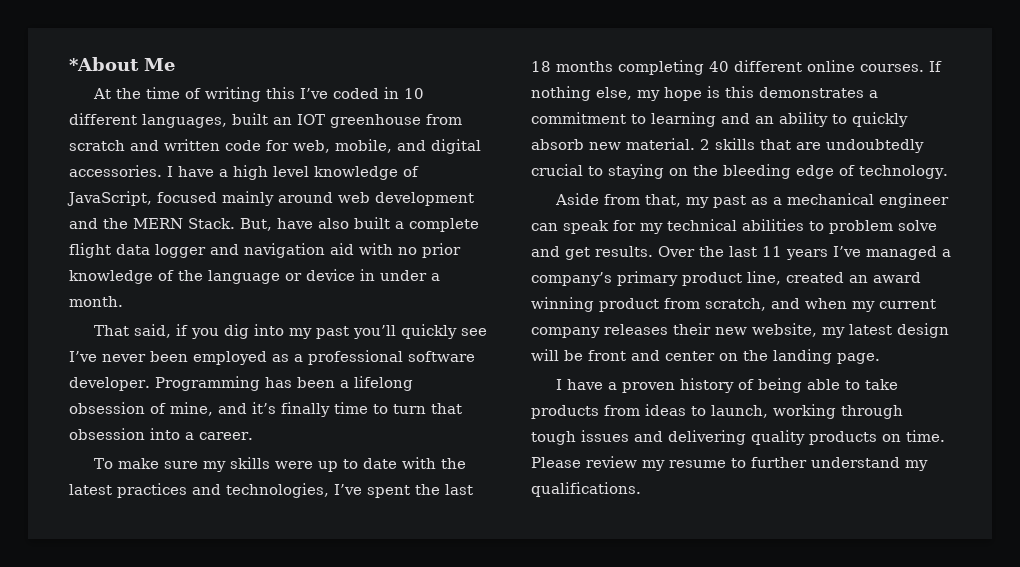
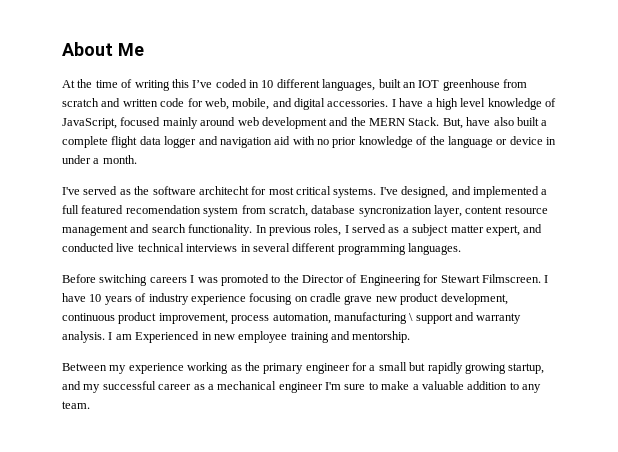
- *About Me
+ About Me
- That said, if you dig into my past you’ll quickly see I’ve never been employed as a professional software developer. Programming has been a lifelong obsession of mine, and it’s finally time to turn that obsession into a career.
- To make sure my skills were up to date with the latest practices and technologies, I’ve spent the last 18 months completing 40 different online courses. If nothing else, my hope is this demonstrates a commitment to learning and an ability to quickly absorb new material. 2 skills that are undoubtedly crucial to staying on the bleeding edge of technology.
- Aside from that, my past as a mechanical engineer can speak for my technical abilities to problem solve and get results. Over the last 11 years I’ve managed a company’s primary product line, created an award winning product from scratch, and when my current company releases their new website, my latest design will be front and center on the landing page.
- I have a proven history of being able to take products from ideas to launch, working through tough issues and delivering quality products on time. Please review my resume to further understand my qualifications.
+ I've served as the software architecht for most critical systems. I've designed, and implemented a full featured recomendation system from scratch, database syncronization layer, content resource management and search functionality. In previous roles, I served as a subject matter expert, and conducted live technical interviews in several different programming languages.
+ Before switching careers I was promoted to the Director of Engineering for Stewart Filmscreen. I have 10 years of industry experience focusing on cradle grave new product development, continuous product improvement, process automation, manufacturing \ support and warranty analysis. I am Experienced in new employee training and mentorship.
+ Between my experience working as the primary engineer for a small but rapidly growing startup, and my successful career as a mechanical engineer I'm sure to make a valuable addition to any team.

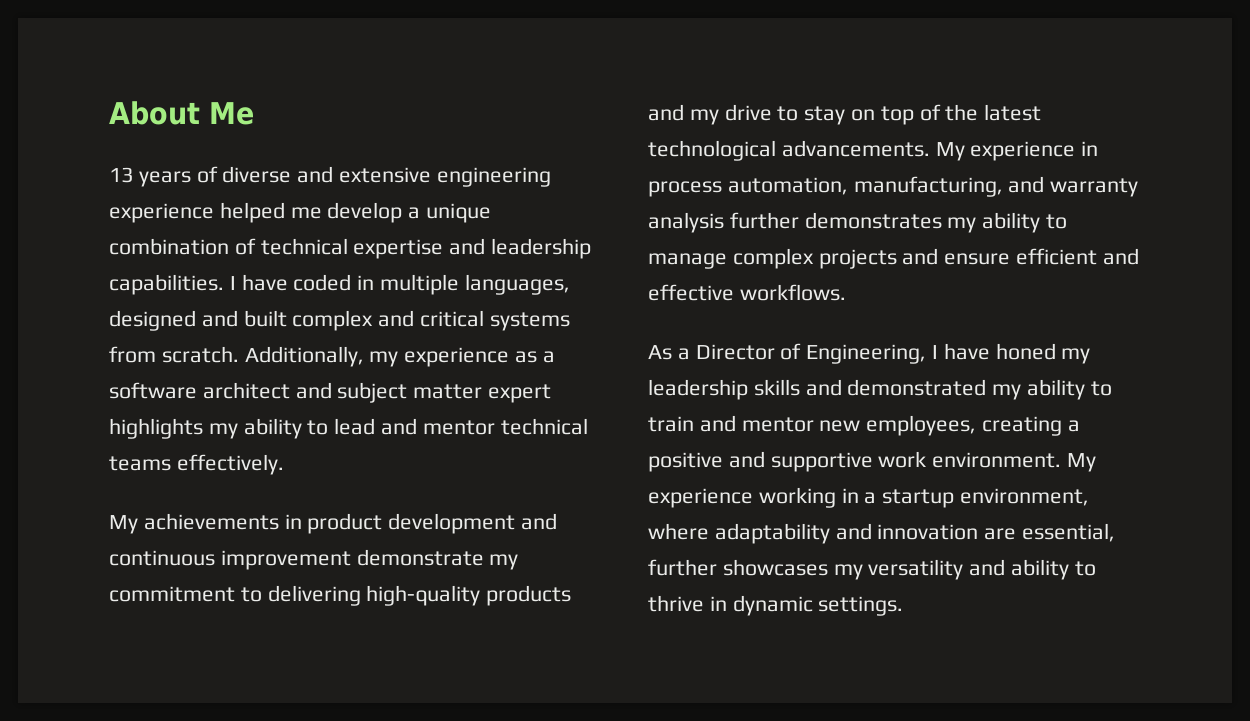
- At the time of writing this I’ve coded in 10 different languages, built an IOT greenhouse from scratch and written code for web, mobile, and digital accessories. I have a high level knowledge of JavaScript, focused mainly around web development and the MERN Stack. But, have also built a complete flight data logger and navigation aid with no prior knowledge of the language or device in under a month.
- I've served as the software architecht for most critical systems. I've designed, and implemented a full featured recomendation system from scratch, database syncronization layer, content resource management and search functionality. In previous roles, I served as a subject matter expert, and conducted live technical interviews in several different programming languages.
- Before switching careers I was promoted to the Director of Engineering for Stewart Filmscreen. I have 10 years of industry experience focusing on cradle grave new product development, continuous product improvement, process automation, manufacturing \ support and warranty analysis. I am Experienced in new employee training and mentorship.
- Between my experience working as the primary engineer for a small but rapidly growing startup, and my successful career as a mechanical engineer I'm sure to make a valuable addition to any team.
+ 13 years of diverse and extensive engineering experience helped me develop a unique combination of technical expertise and leadership capabilities. I have coded in multiple languages, designed and built complex and critical systems from scratch. Additionally, my experience as a software architect and subject matter expert highlights my ability to lead and mentor technical teams effectively.
+ My achievements in product development and continuous improvement demonstrate my commitment to delivering high-quality products and my drive to stay on top of the latest technological advancements. My experience in process automation, manufacturing, and warranty analysis further demonstrates my ability to manage complex projects and ensure efficient and effective workflows.
+ As a Director of Engineering, I have honed my leadership skills and demonstrated my ability to train and mentor new employees, creating a positive and supportive work environment. My experience working in a startup environment, where adaptability and innovation are essential, further showcases my versatility and ability to thrive in dynamic settings.

